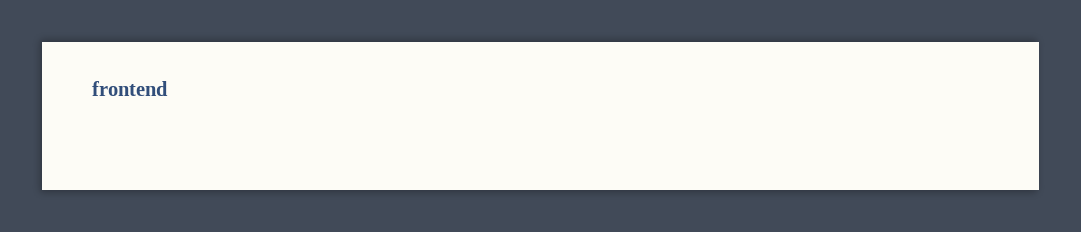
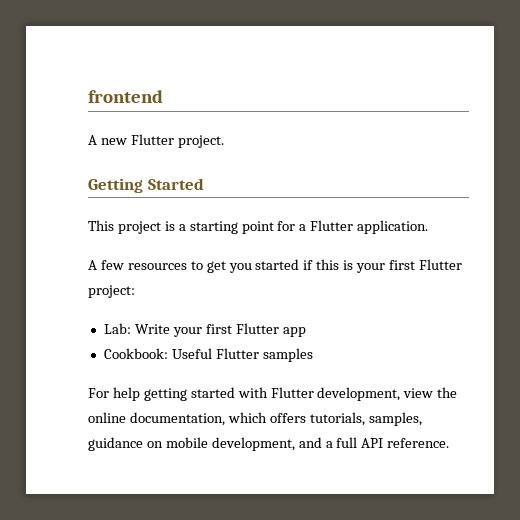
+ A new Flutter project.
+ Getting Started
+ This project is a starting point for a Flutter application.
+ A few resources to get you started if this is your first Flutter project:
+ Lab: Write your first Flutter app
+ Cookbook: Useful Flutter samples
+ For help getting started with Flutter development, view the online documentation, which offers tutorials, samples, guidance on mobile development, and a full API reference.

